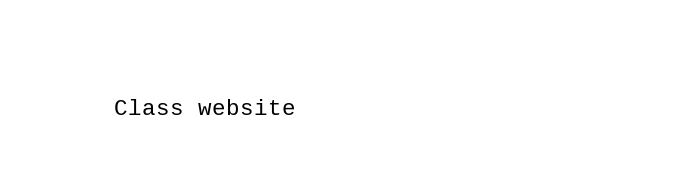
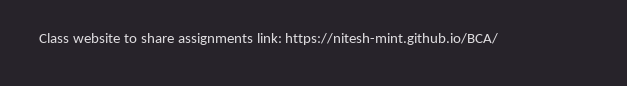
- Class website
+ Class website to share assignments link: https://nitesh-mint.github.io/BCA/

